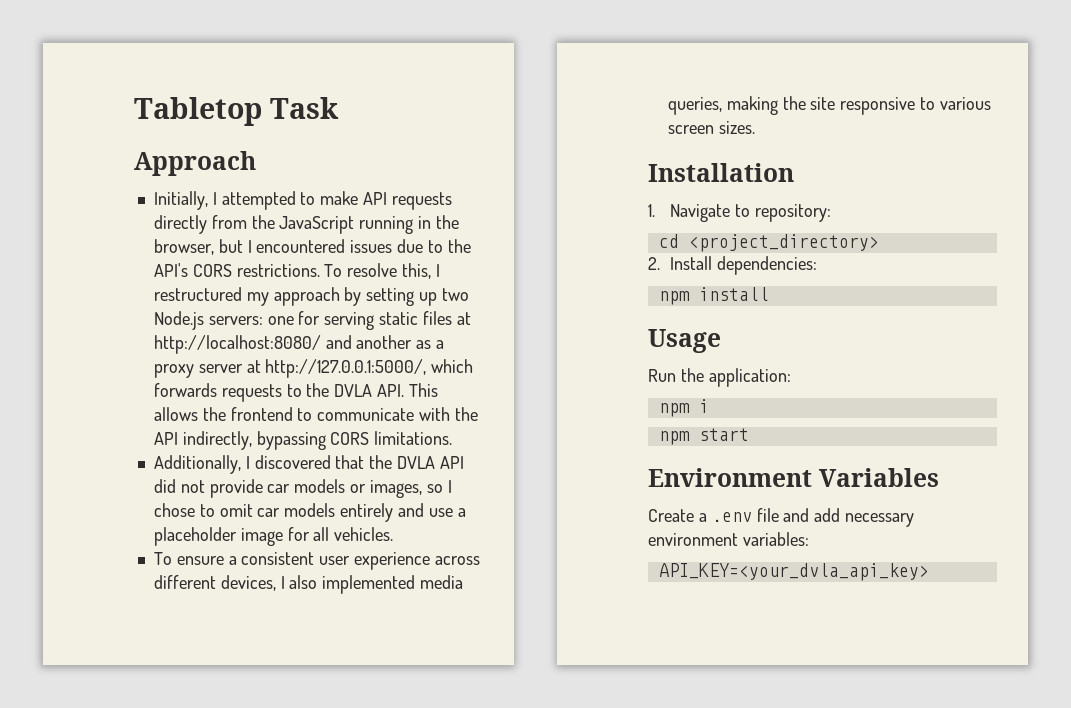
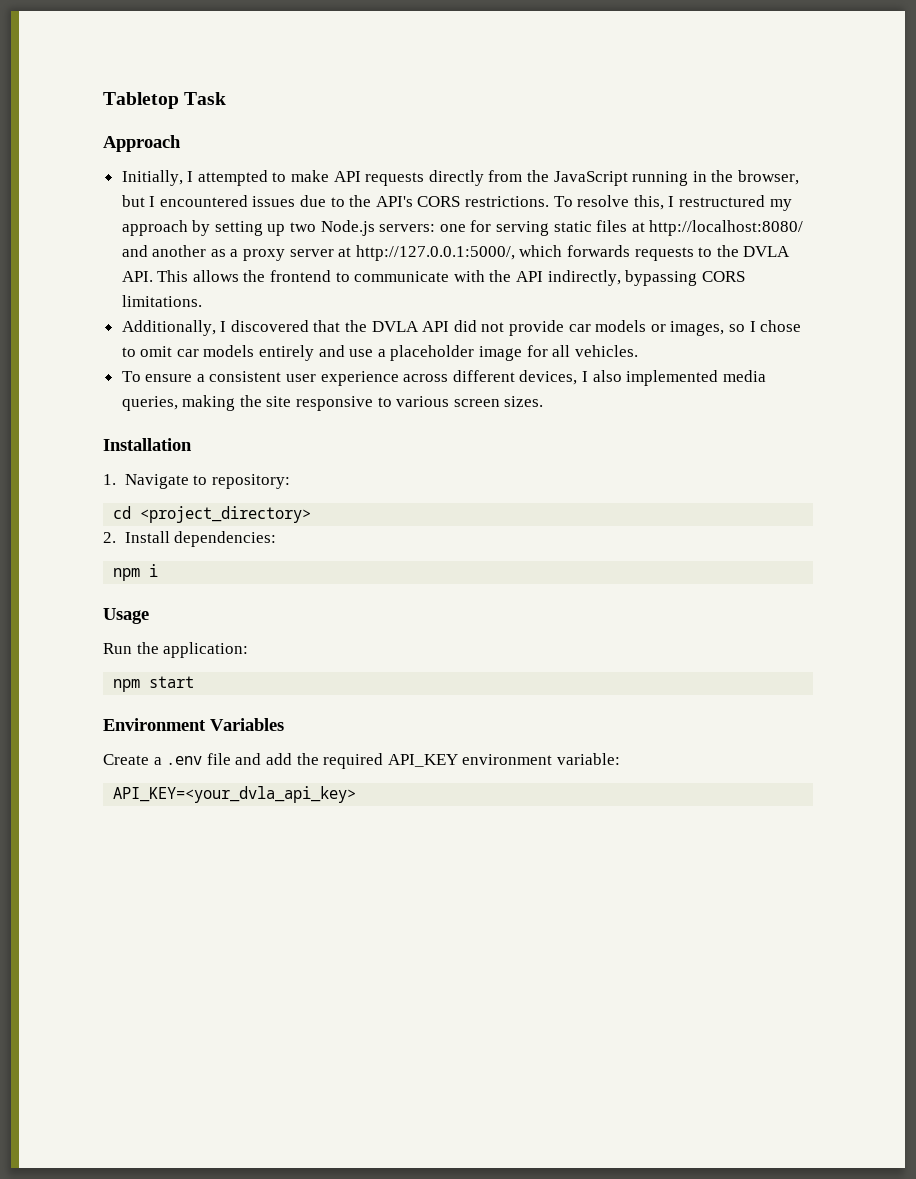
- npm install
+ npm i
- npm i
- Create a .env file and add necessary environment variables:
+ Create a .env file and add the required API_KEY environment variable:

